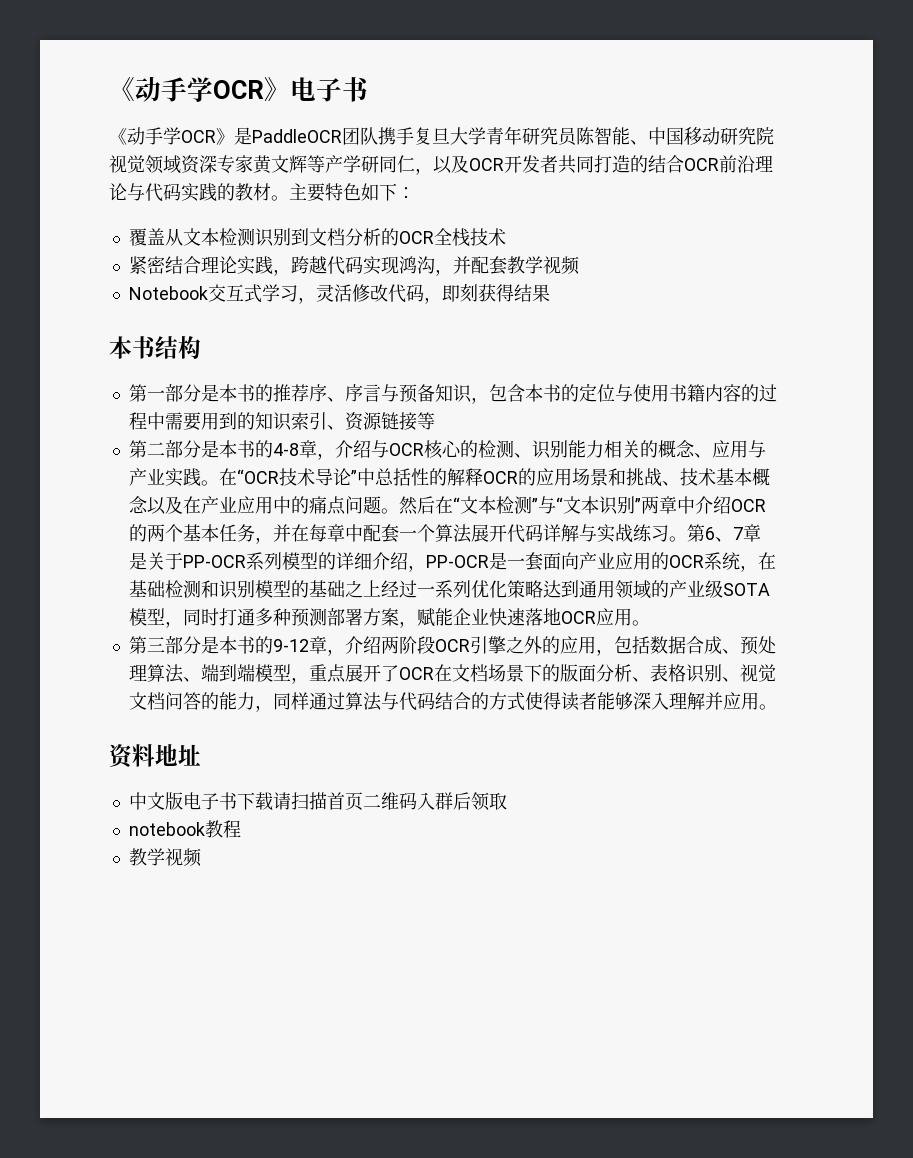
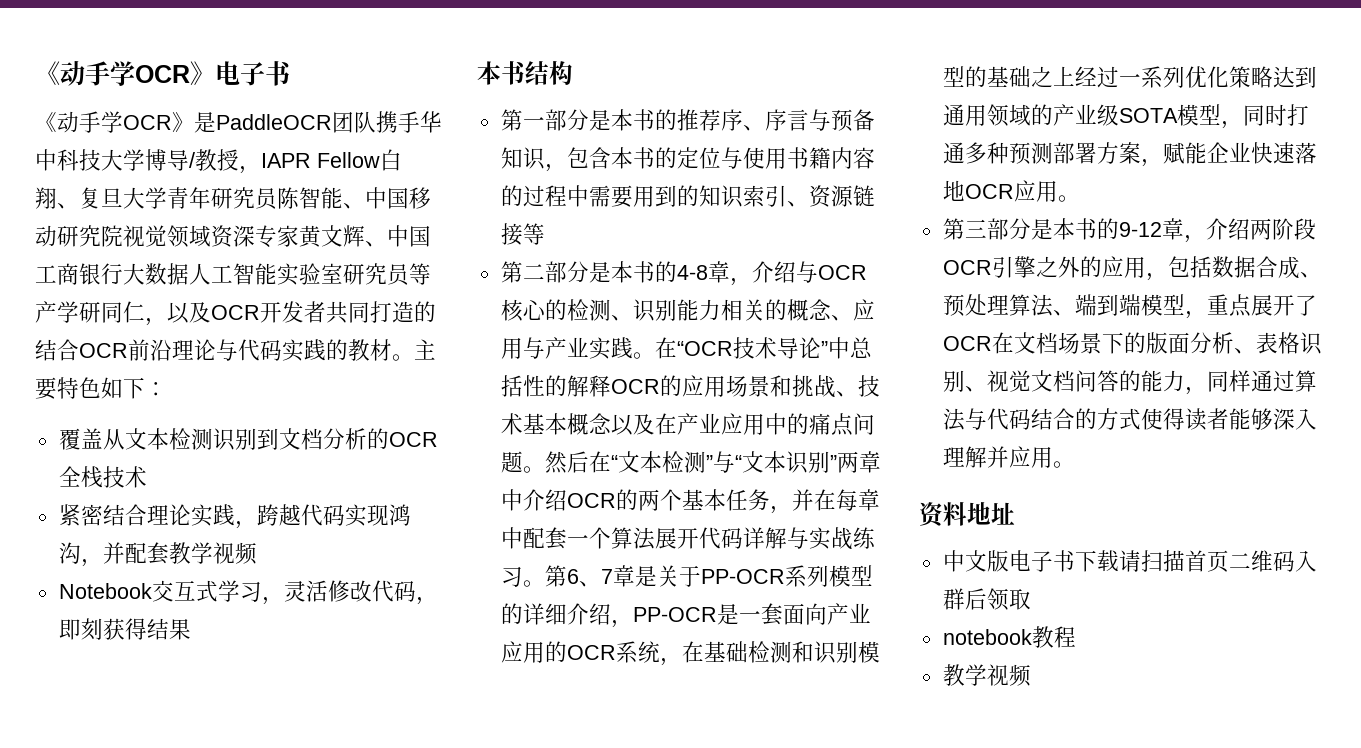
- 《动手学OCR》是PaddleOCR团队携手复旦大学青年研究员陈智能、中国移动研究院视觉领域资深专家黄文辉等产学研同仁，以及OCR开发者共同打造的结合OCR前沿理论与代码实践的教材。
+ 《动手学OCR》是PaddleOCR团队携手华中科技大学博导/教授，IAPR Fellow白翔、复旦大学青年研究员陈智能、中国移动研究院视觉领域资深专家黄文辉、中国工商银行大数据人工智能实验室研究员等产学研同仁，以及OCR开发者共同打造的结合OCR前沿理论与代码实践的教材。

